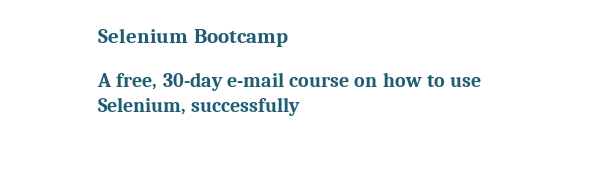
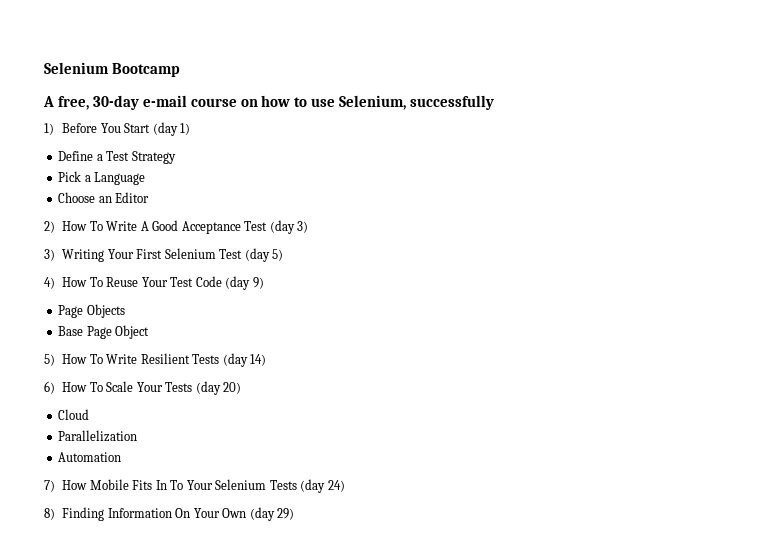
+ 1) Before You Start (day 1)
+ Define a Test Strategy
+ Pick a Language
+ Choose an Editor
+ 2) How To Write A Good Acceptance Test (day 3)
+ 3) Writing Your First Selenium Test (day 5)
+ 4) How To Reuse Your Test Code (day 9)
+ Page Objects
+ Base Page Object
+ 5) How To Write Resilient Tests (day 14)
+ 6) How To Scale Your Tests (day 20)
+ Cloud
+ Parallelization
+ Automation
+ 7) How Mobile Fits In To Your Selenium Tests (day 24)
+ 8) Finding Information On Your Own (day 29)

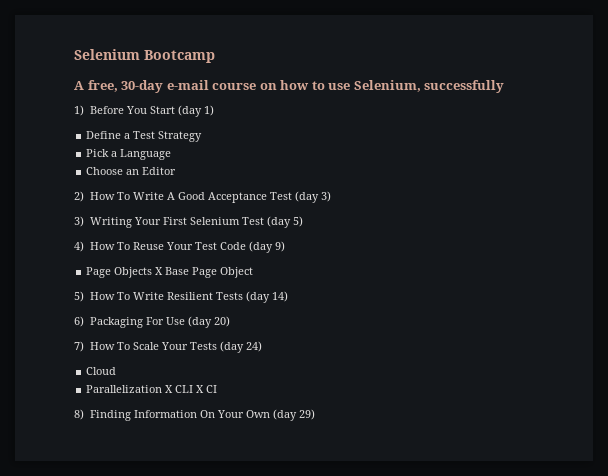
- Page Objects
- Base Page Object
+ Page Objects X Base Page Object
- 6) How To Scale Your Tests (day 20)
+ 6) Packaging For Use (day 20)
+ 7) How To Scale Your Tests (day 24)
- Parallelization
- Automation
- 7) How Mobile Fits In To Your Selenium Tests (day 24)
+ Parallelization X CLI X CI

